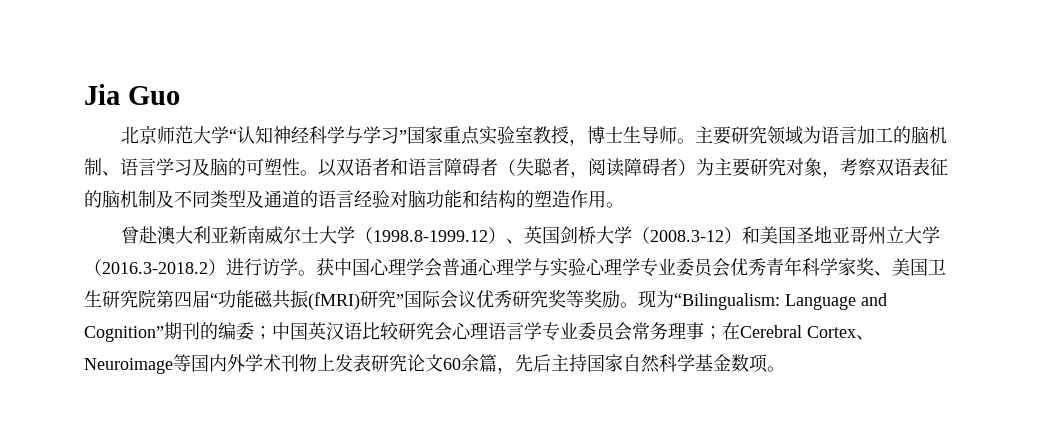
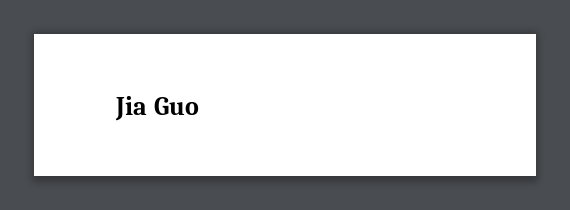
- 北京师范大学“认知神经科学与学习”国家重点实验室教授，博士生导师。主要研究领域为语言加工的脑机制、语言学习及脑的可塑性。以双语者和语言障碍者（失聪者，阅读障碍者）为主要研究对象，考察双语表征的脑机制及不同类型及通道的语言经验对脑功能和结构的塑造作用。
- 曾赴澳大利亚新南威尔士大学（1998.8-1999.12）、英国剑桥大学（2008.3-12）和美国圣地亚哥州立大学（2016.3-2018.2）进行访学。获中国心理学会普通心理学与实验心理学专业委员会优秀青年科学家奖、美国卫生研究院第四届“功能磁共振(fMRI)研究”国际会议优秀研究奖等奖励。现为“Bilingualism: Language and Cognition”期刊的编委；中国英汉语比较研究会心理语言学专业委员会常务理事；在Cerebral Cortex、Neuroimage等国内外学术刊物上发表研究论文60余篇，先后主持国家自然科学基金数项。

